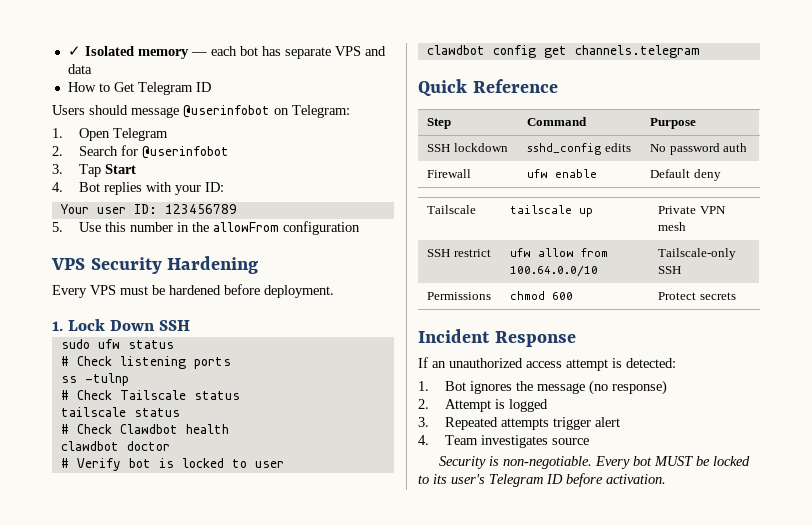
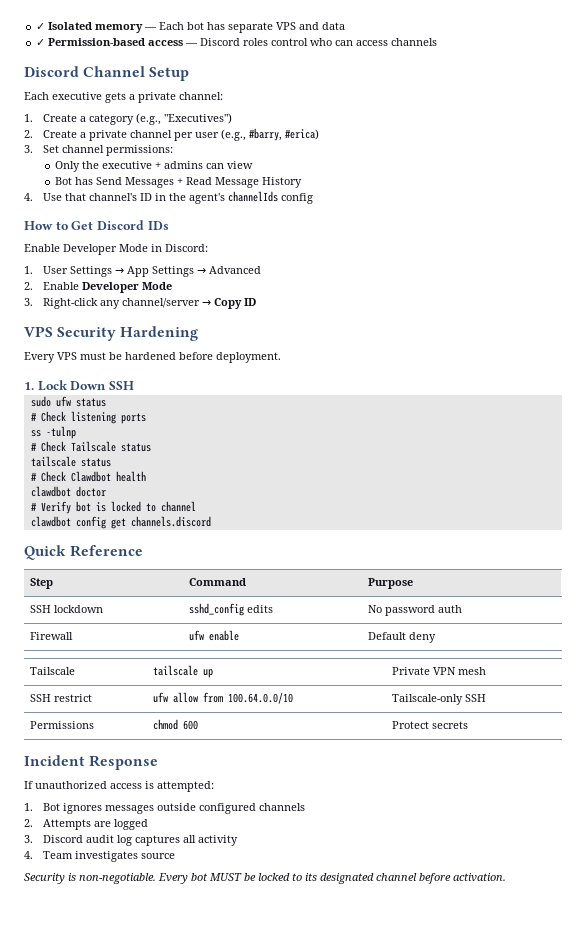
- ✓ Isolated memory — each bot has separate VPS and data
+ ✓ Isolated memory — Each bot has separate VPS and data
- How to Get Telegram ID
- Users should message @userinfobot on Telegram:
- 1. Open Telegram
- 2. Search for @userinfobot
- 3. Tap Start
- 4. Bot replies with your ID:
- Your user ID: 123456789
- 5. Use this number in the allowFrom configuration
+ ✓ Permission-based access — Discord roles control who can access channels
+ Discord Channel Setup
+ Each executive gets a private channel:
+ 1. Create a category (e.g., "Executives")
+ 2. Create a private channel per user (e.g., #barry, #erica)
+ 3. Set channel permissions:
+ Only the executive + admins can view
+ Bot has Send Messages + Read Message History
+ 4. Use that channel's ID in the agent's channelIds config
+ How to Get Discord IDs
+ Enable Developer Mode in Discord:
+ 1. User Settings → App Settings → Advanced
+ 2. Enable Developer Mode
+ 3. Right-click any channel/server → Copy ID
- # Verify bot is locked to user
+ # Verify bot is locked to channel
- clawdbot config get channels.telegram
+ clawdbot config get channels.discord
- If an unauthorized access attempt is detected:
+ If unauthorized access is attempted:
- 1. Bot ignores the message (no response)
- 2. Attempt is logged
+ 1. Bot ignores messages outside configured channels
+ 2. Attempts are logged
- 3. Repeated attempts trigger alert
+ 3. Discord audit log captures all activity
- Every bot MUST be locked to its user's Telegram ID before activation.
+ Every bot MUST be locked to its designated channel before activation.

